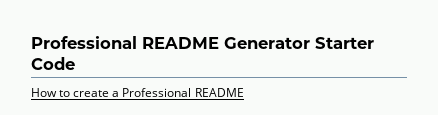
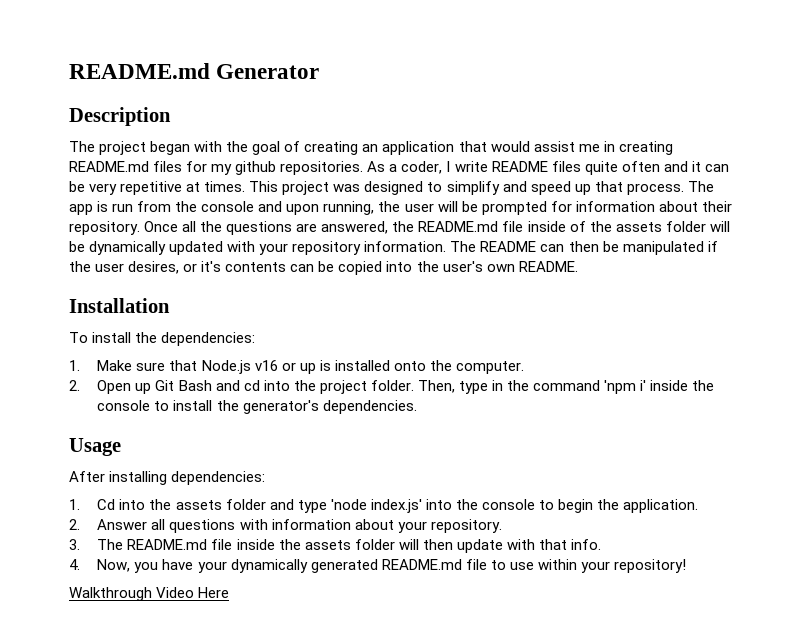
- Professional README Generator Starter Code
- How to create a Professional README
+ README.md Generator
+ Description
+ The project began with the goal of creating an application that would assist me in creating README.md files for my github repositories. As a coder, I write README files quite often and it can be very repetitive at times. This project was designed to simplify and speed up that process. The app is run from the console and upon running, the user will be prompted for information about their repository. Once all the questions are answered, the README.md file inside of the assets folder will be dynamically updated with your repository information. The README can then be manipulated if the user desires, or it's contents can be copied into the user's own README.
+ Installation
+ To install the dependencies:
+ 1. Make sure that Node.js v16 or up is installed onto the computer.
+ 2. Open up Git Bash and cd into the project folder. Then, type in the command 'npm i' inside the console to install the generator's dependencies.
+ Usage
+ After installing dependencies:
+ 1. Cd into the assets folder and type 'node index.js' into the console to begin the application.
+ 2. Answer all questions with information about your repository.
+ 3. The README.md file inside the assets folder will then update with that info.
+ 4. Now, you have your dynamically generated README.md file to use within your repository!
+ Walkthrough Video Here

